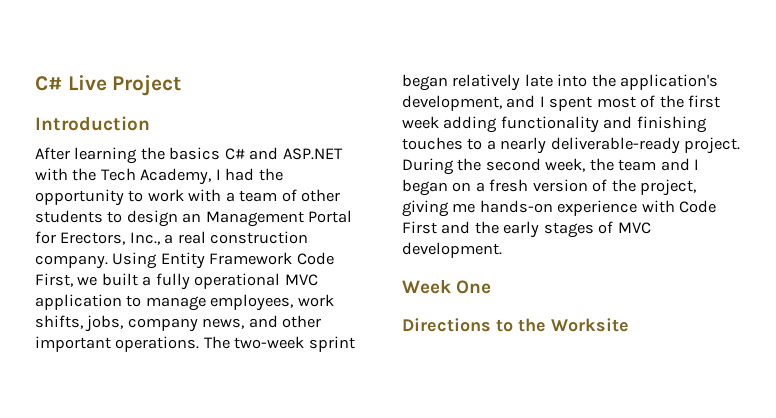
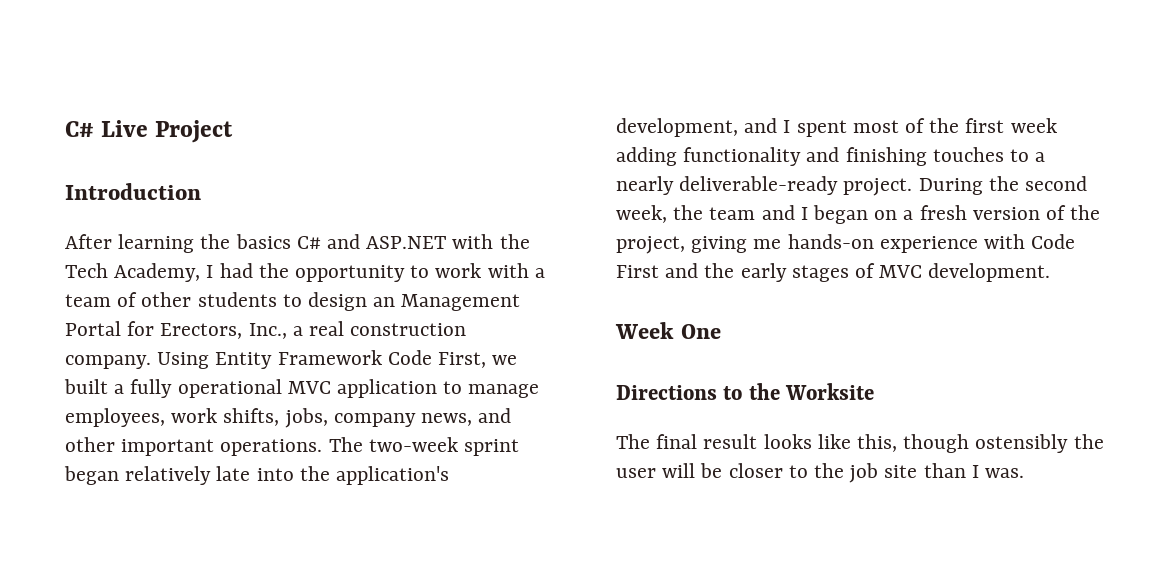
+ The final result looks like this, though ostensibly the user will be closer to the job site than I was.

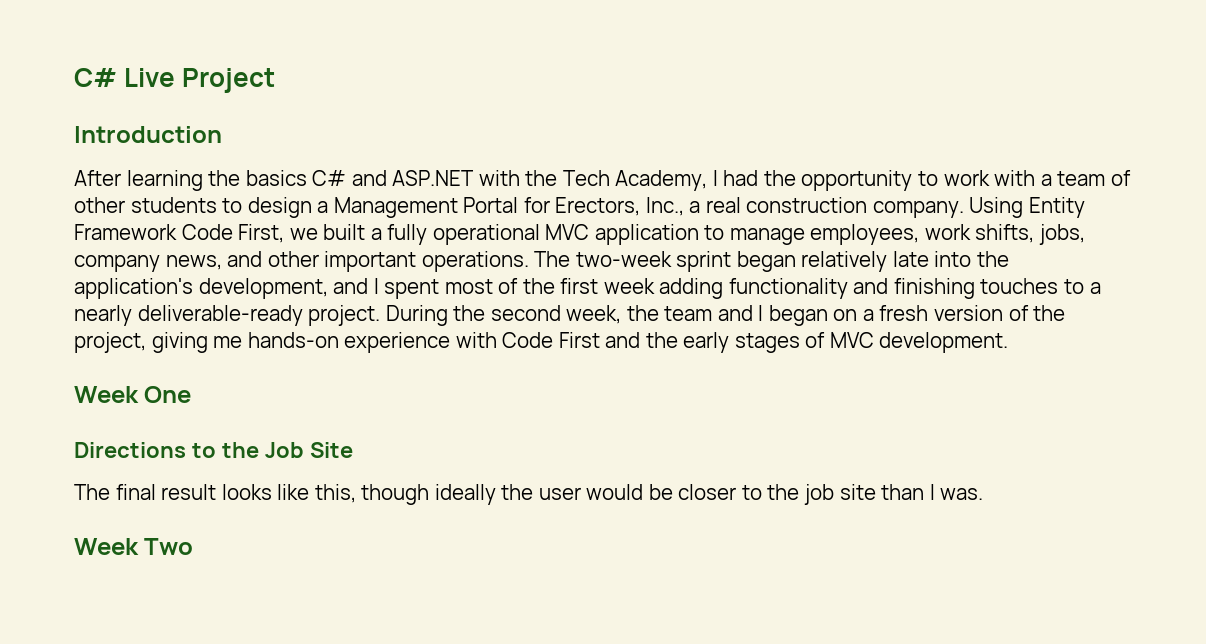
- After learning the basics C# and ASP.NET with the Tech Academy, I had the opportunity to work with a team of other students to design an Management Portal for Erectors, Inc., a real construction company.
+ After learning the basics C# and ASP.NET with the Tech Academy, I had the opportunity to work with a team of other students to design a Management Portal for Erectors, Inc., a real construction company.
- Directions to the Worksite
+ Directions to the Job Site
- The final result looks like this, though ostensibly the user will be closer to the job site than I was.
+ The final result looks like this, though ideally the user would be closer to the job site than I was.
+ Week Two

